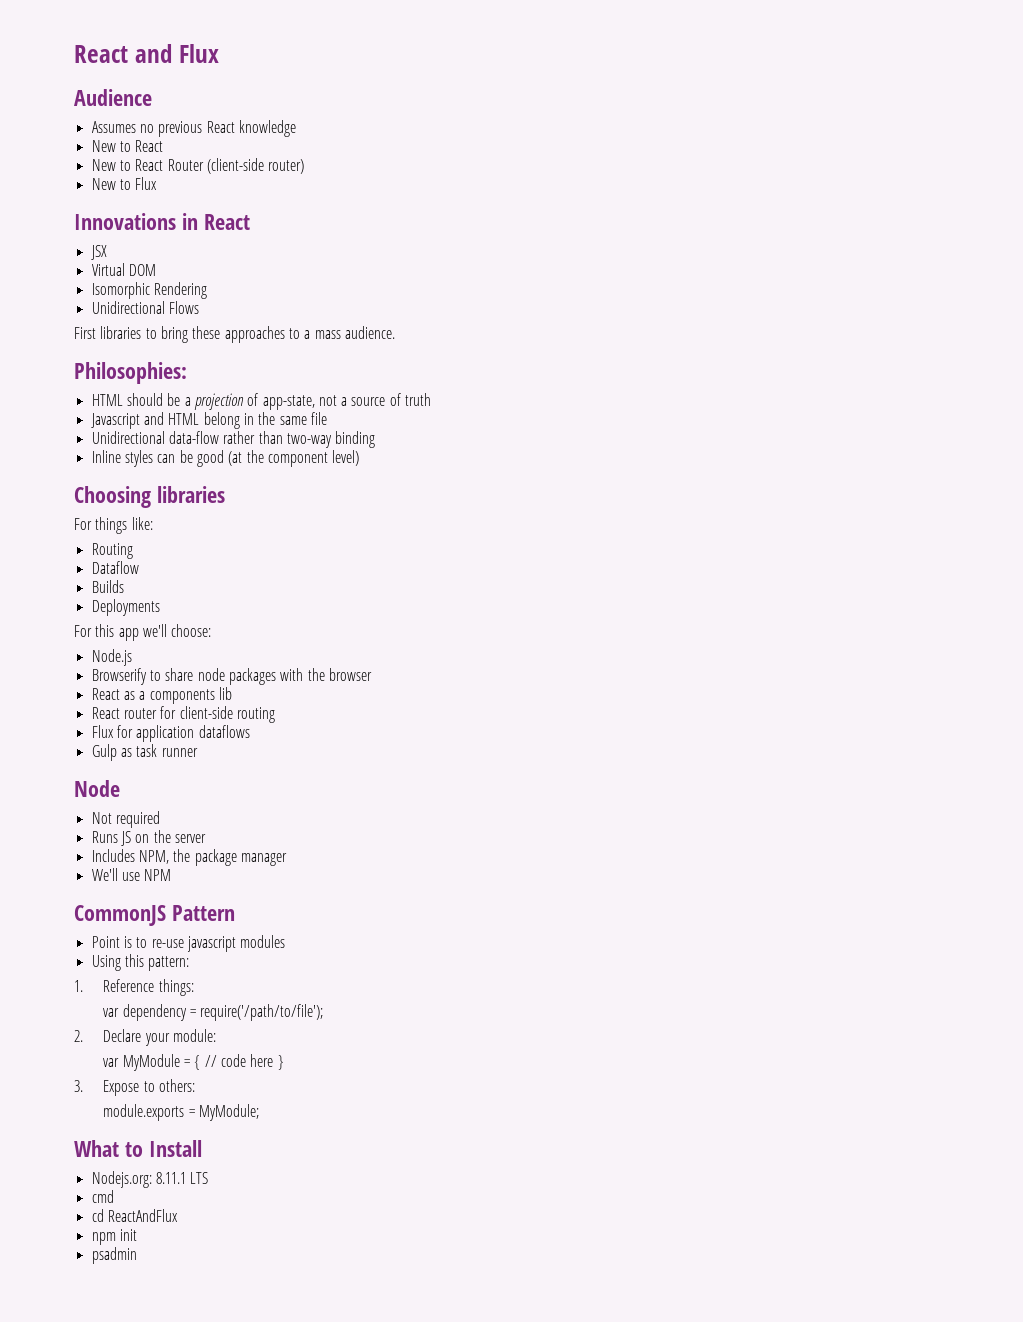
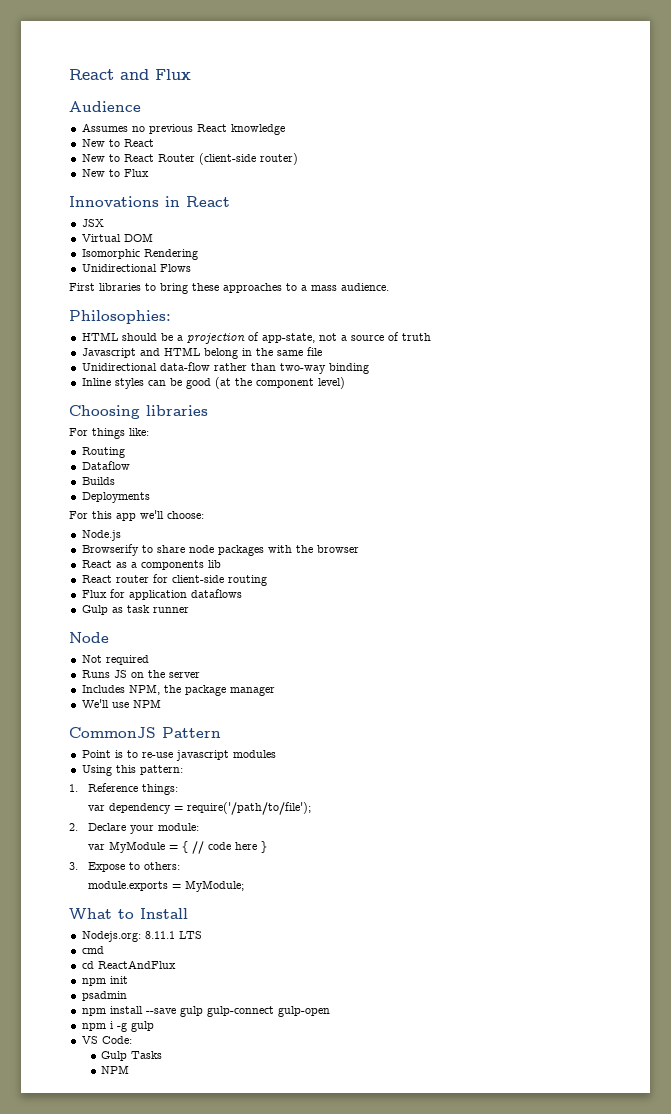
+ npm install --save gulp gulp-connect gulp-open
+ npm i -g gulp
+ VS Code:
+ Gulp Tasks
+ NPM

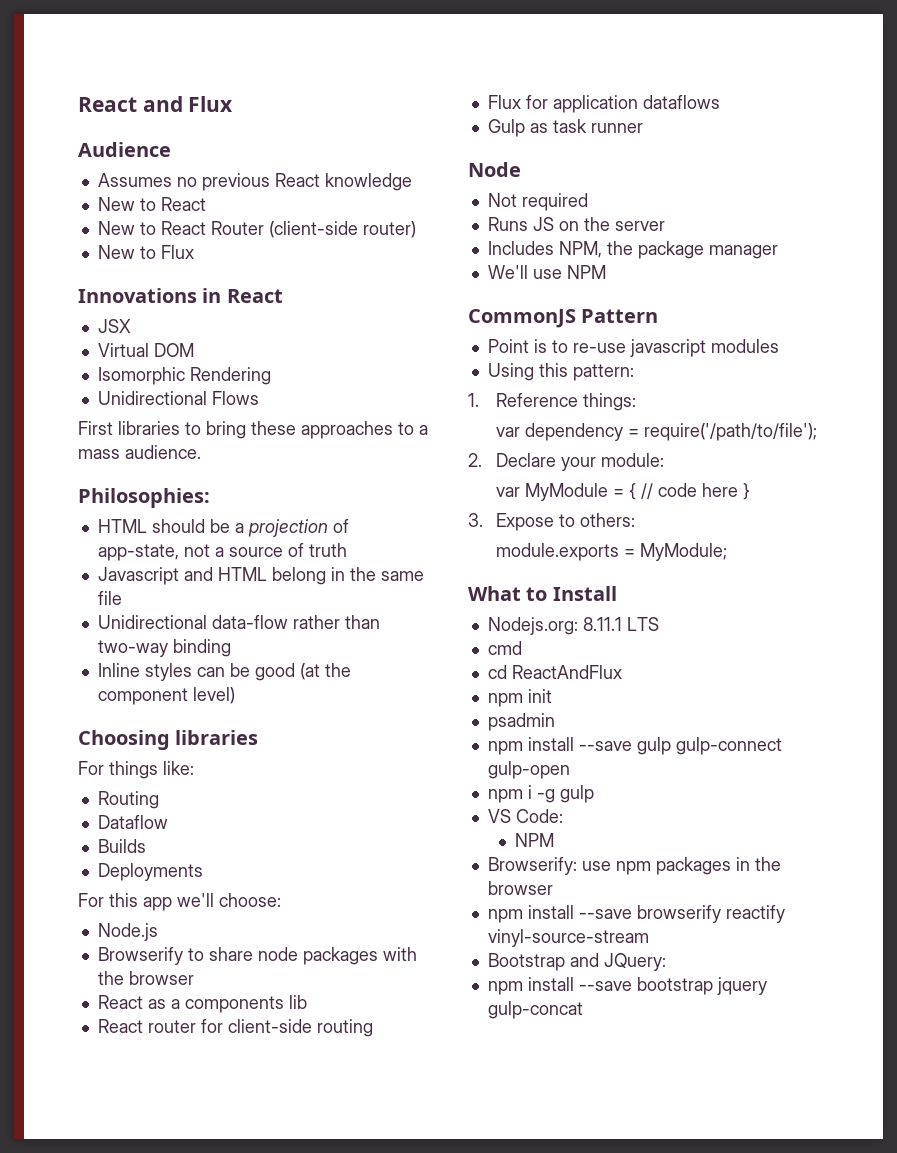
  VS Code:
- Gulp Tasks
  NPM
+ Browserify: use npm packages in the browser
+ npm install --save browserify reactify vinyl-source-stream
+ Bootstrap and JQuery:
+ npm install --save bootstrap jquery gulp-concat

